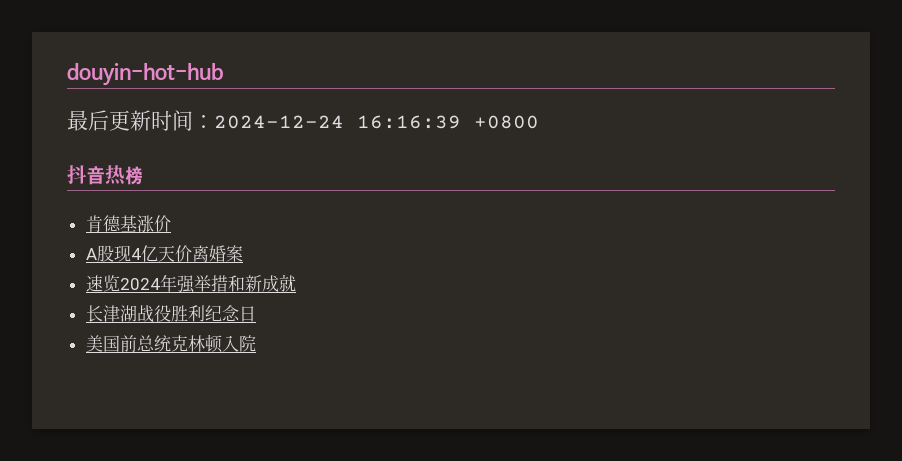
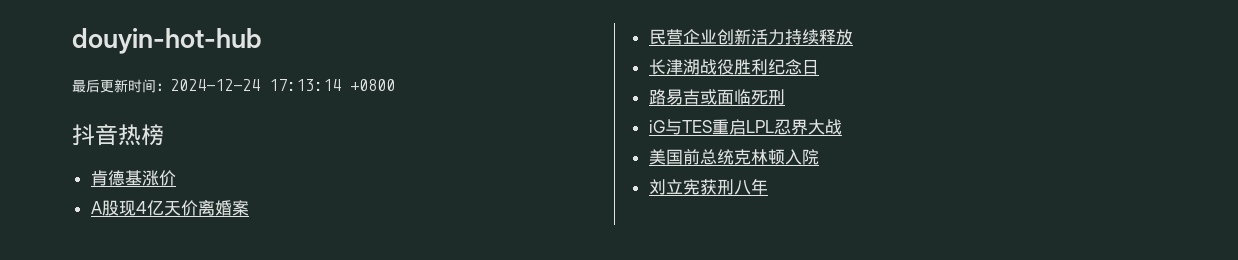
- 最后更新时间：2024-12-24 16:16:39 +0800
+ 最后更新时间：2024-12-24 17:13:14 +0800
- 速览2024年强举措和新成就
+ 民营企业创新活力持续释放
+ 路易吉或面临死刑
+ iG与TES重启LPL忍界大战
+ 刘立宪获刑八年

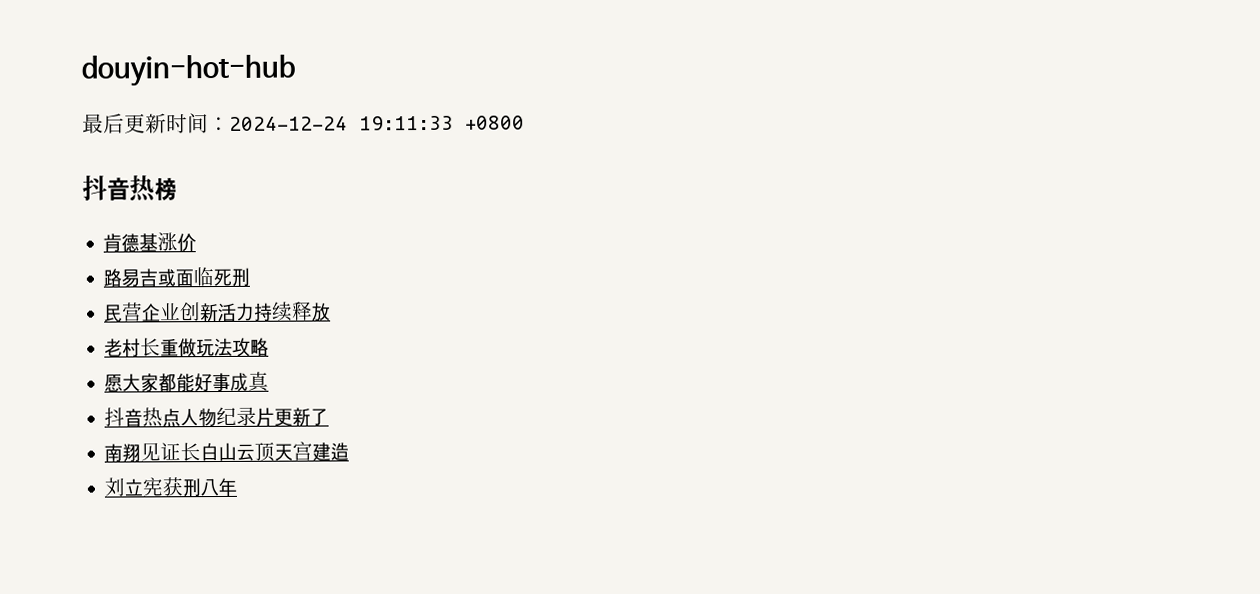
- 最后更新时间：2024-12-24 17:13:14 +0800
+ 最后更新时间：2024-12-24 19:11:33 +0800
- A股现4亿天价离婚案
+ 路易吉或面临死刑
- 长津湖战役胜利纪念日
- 路易吉或面临死刑
- iG与TES重启LPL忍界大战
- 美国前总统克林顿入院
+ 老村长重做玩法攻略
+ 愿大家都能好事成真
+ 抖音热点人物纪录片更新了
+ 南翔见证长白山云顶天宫建造

